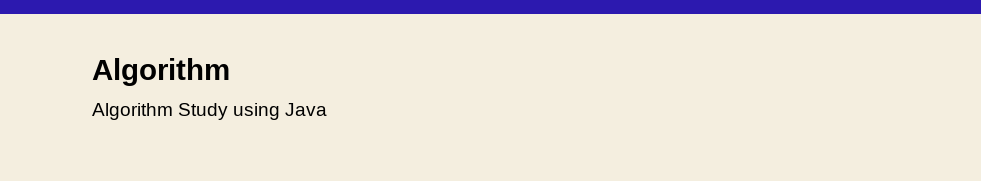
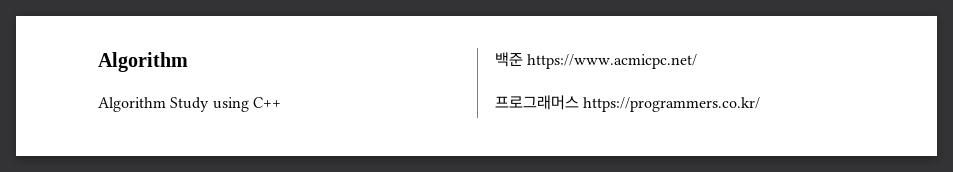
- Algorithm Study using Java
+ Algorithm Study using C++
+ 백준 https://www.acmicpc.net/
+ 프로그래머스 https://programmers.co.kr/

